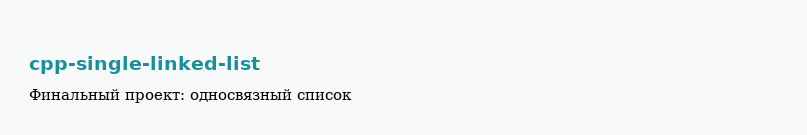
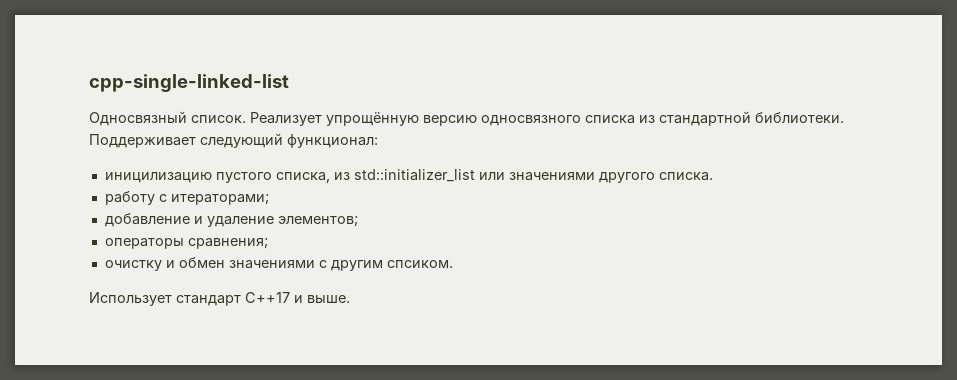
- Финальный проект: односвязный список
+ Односвязный список. Реализует упрощённую версию односвязного списка из стандартной библиотеки. Поддерживает следующий функционал:
+ иницилизацию пустого списка, из std::initializer_list или значениями другого списка.
+ работу с итераторами;
+ добавление и удаление элементов;
+ операторы сравнения;
+ очистку и обмен значениями с другим спсиком.
+ Использует стандарт C++17 и выше.

